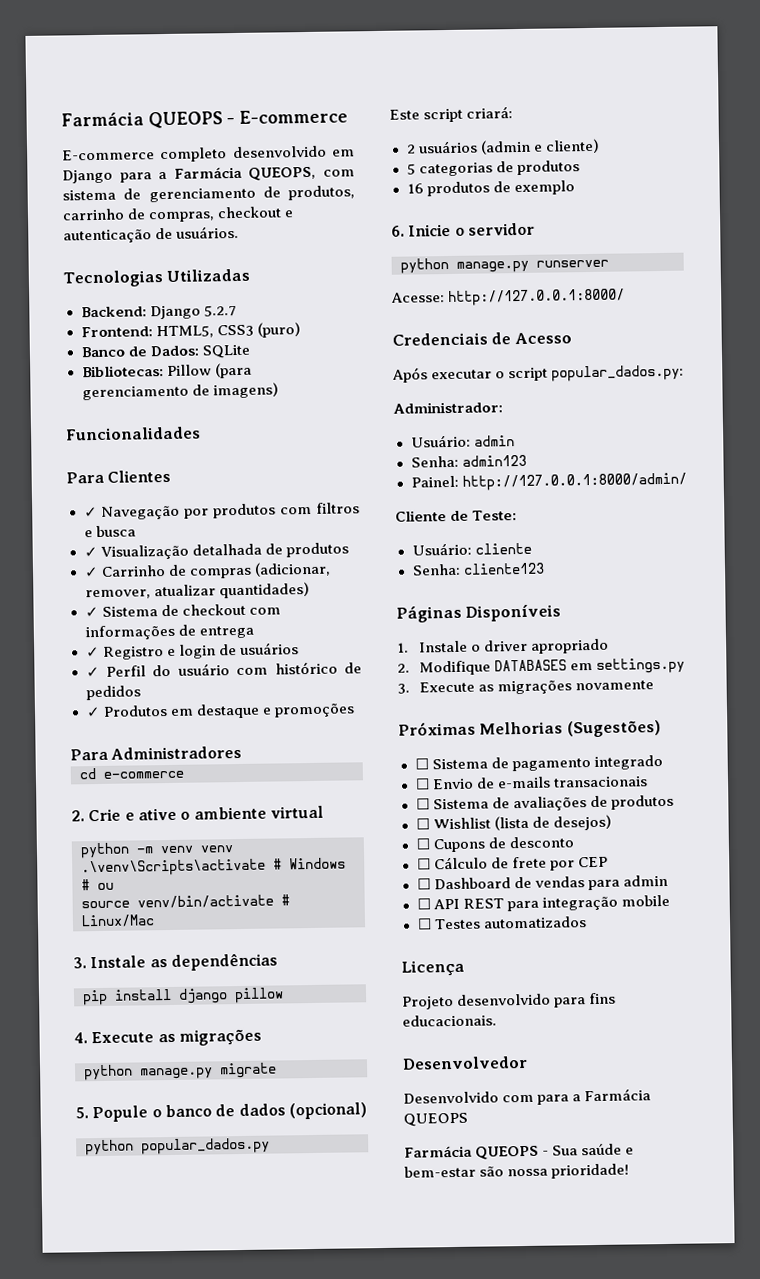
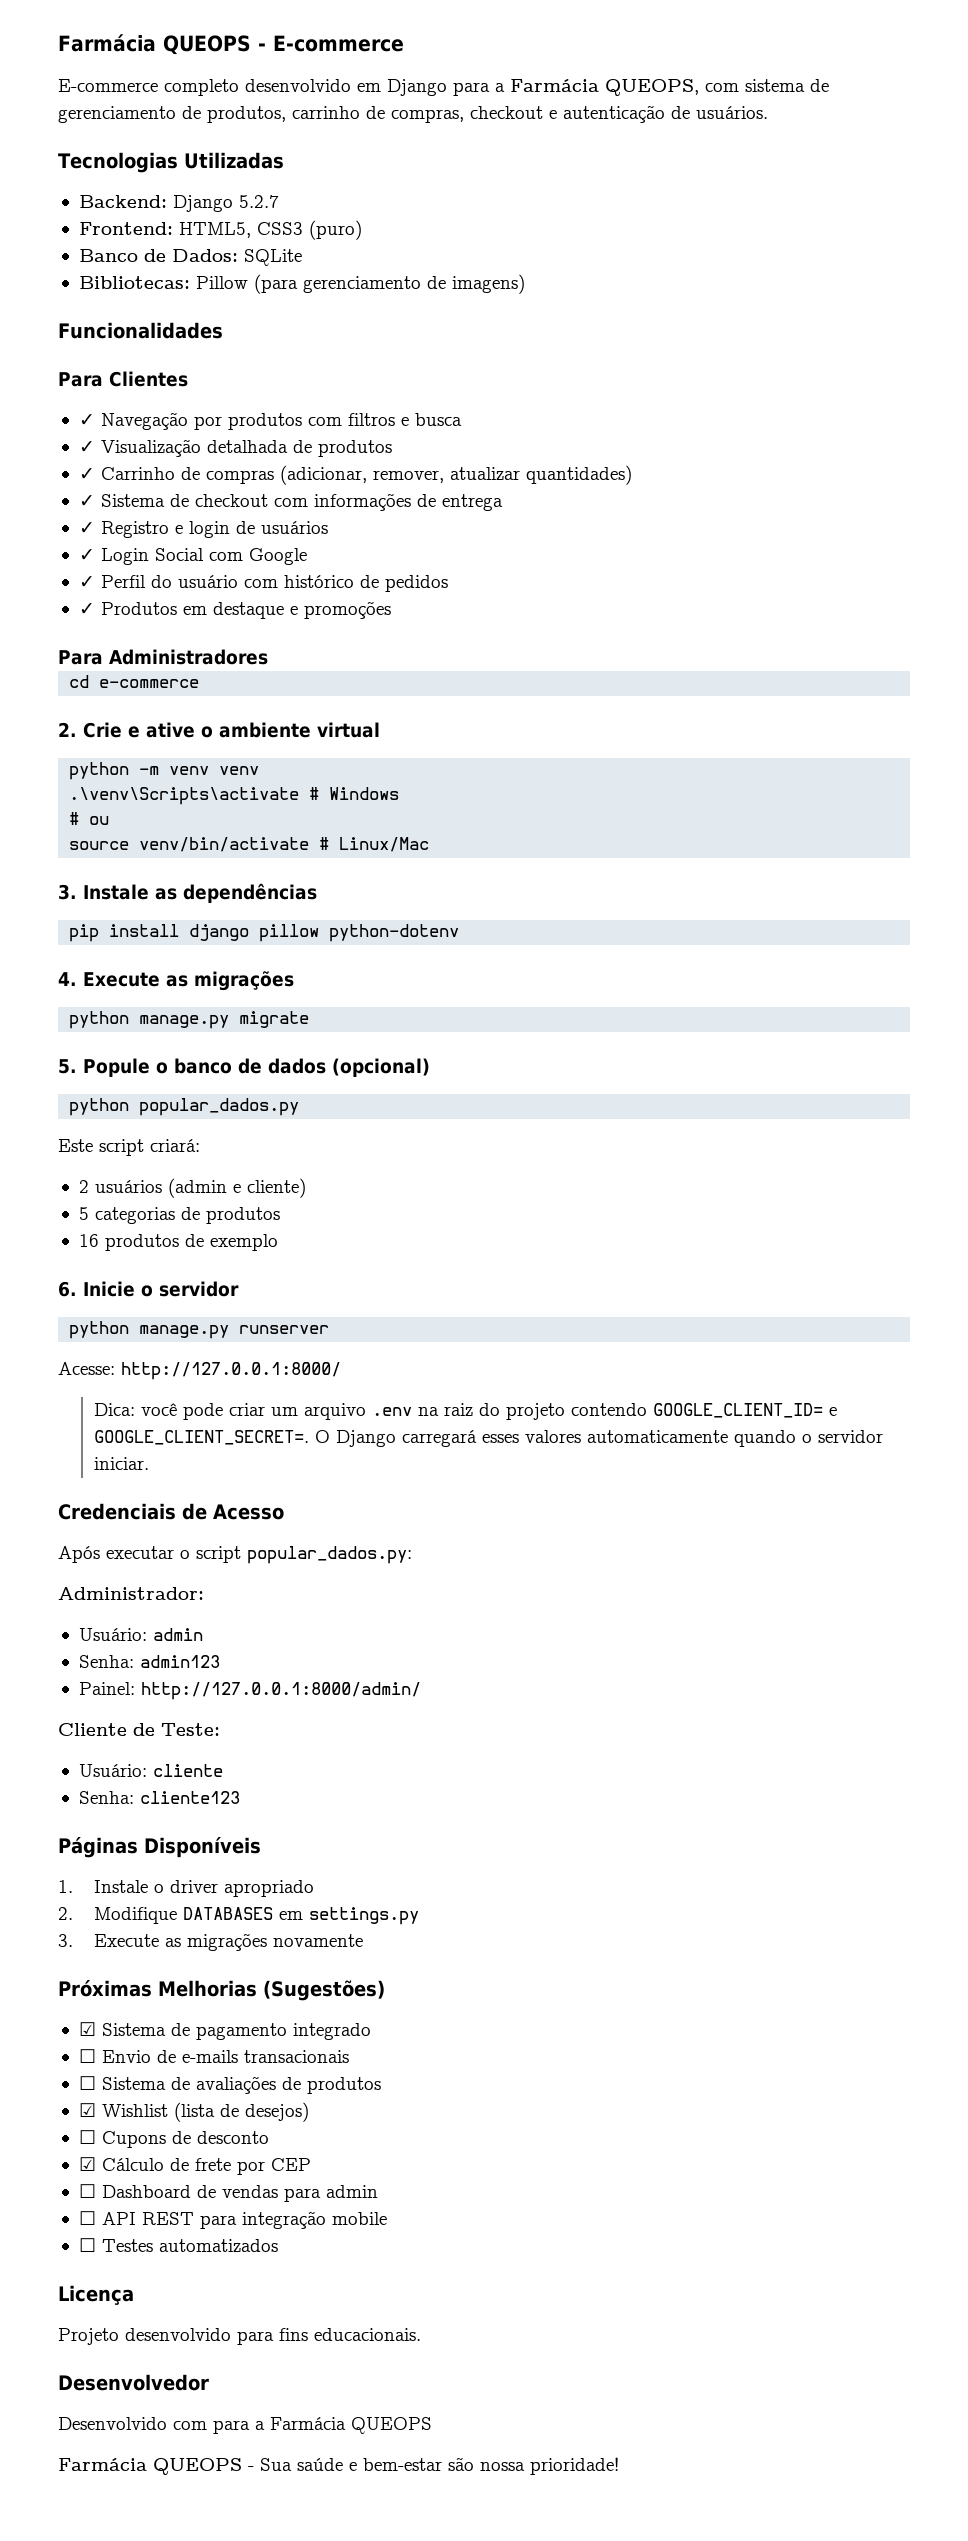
+ ✓ Login Social com Google
- pip install django pillow
+ pip install django pillow python-dotenv
+ Dica: você pode criar um arquivo .env na raiz do projeto contendo GOOGLE_CLIENT_ID= e GOOGLE_CLIENT_SECRET=. O Django carregará esses valores automaticamente quando o servidor iniciar.
- ☐ Sistema de pagamento integrado
+ ☑ Sistema de pagamento integrado
- ☐ Wishlist (lista de desejos)
+ ☑ Wishlist (lista de desejos)
- ☐ Cálculo de frete por CEP
+ ☑ Cálculo de frete por CEP

